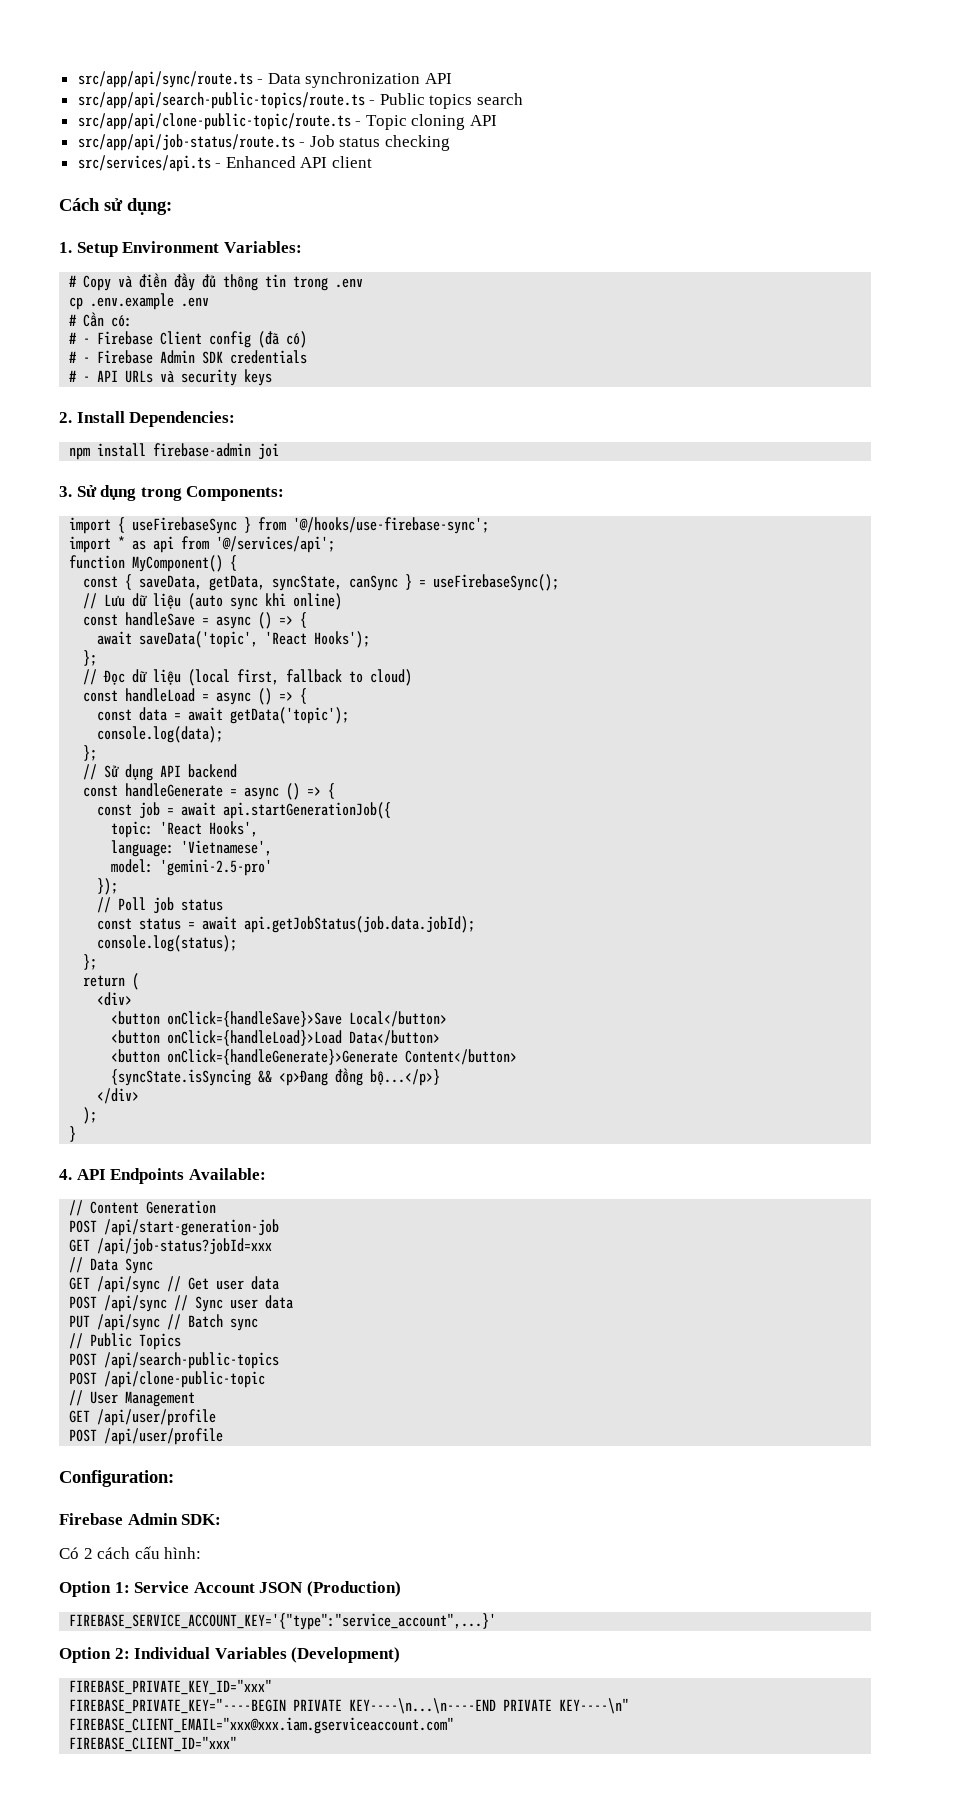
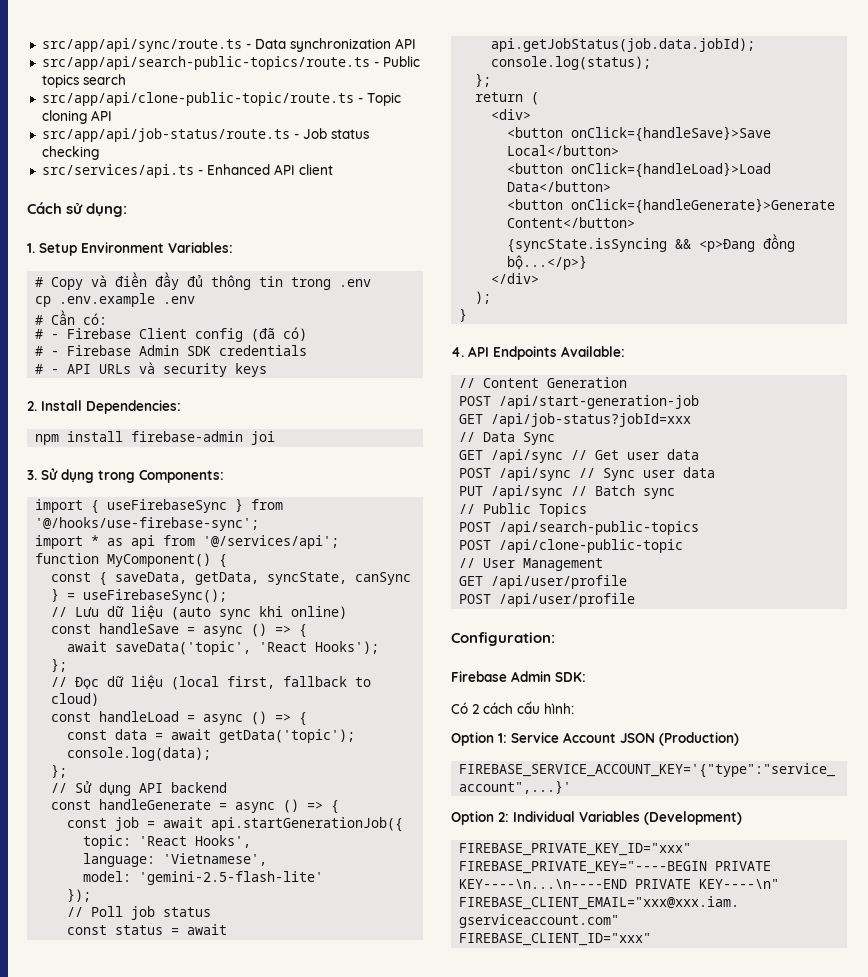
- model: 'gemini-2.5-pro'
+ model: 'gemini-2.5-flash-lite'

